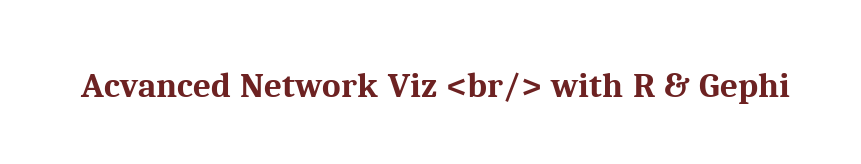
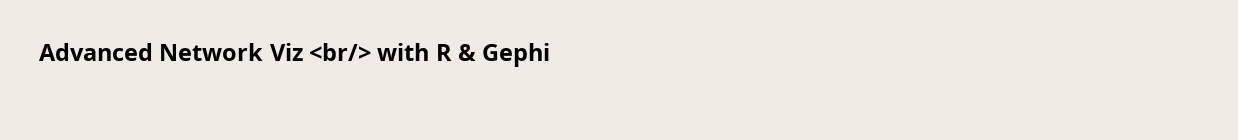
- Acvanced Network Viz <br/> with R & Gephi
+ Advanced Network Viz <br/> with R & Gephi

